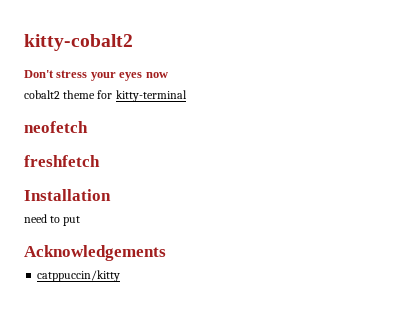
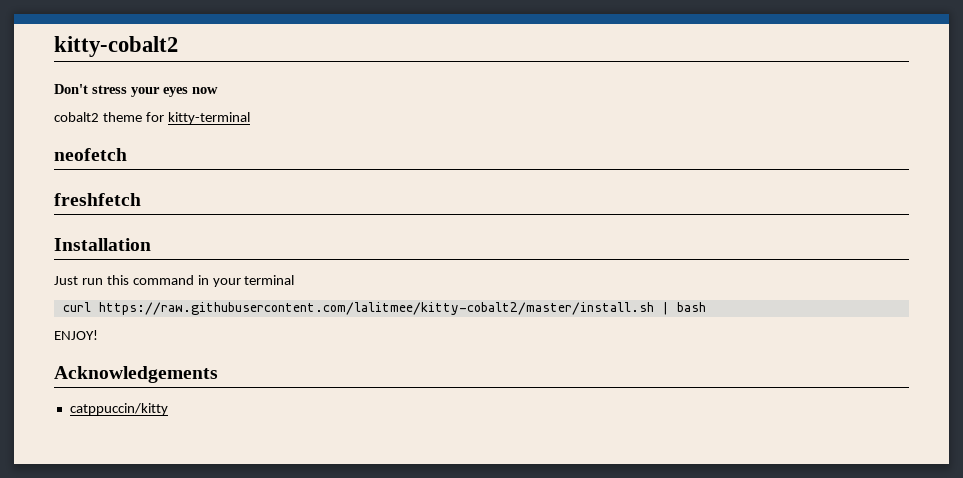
- need to put
+ Just run this command in your terminal
+ curl https://raw.githubusercontent.com/lalitmee/kitty-cobalt2/master/install.sh | bash
+ ENJOY!

